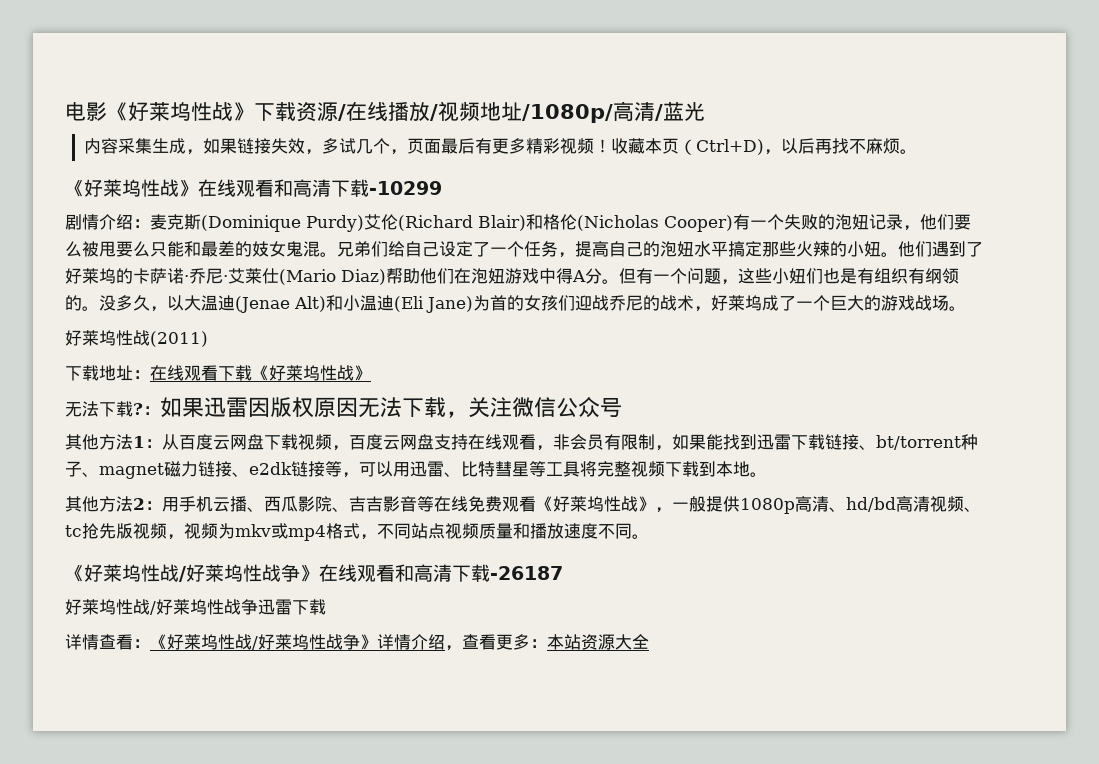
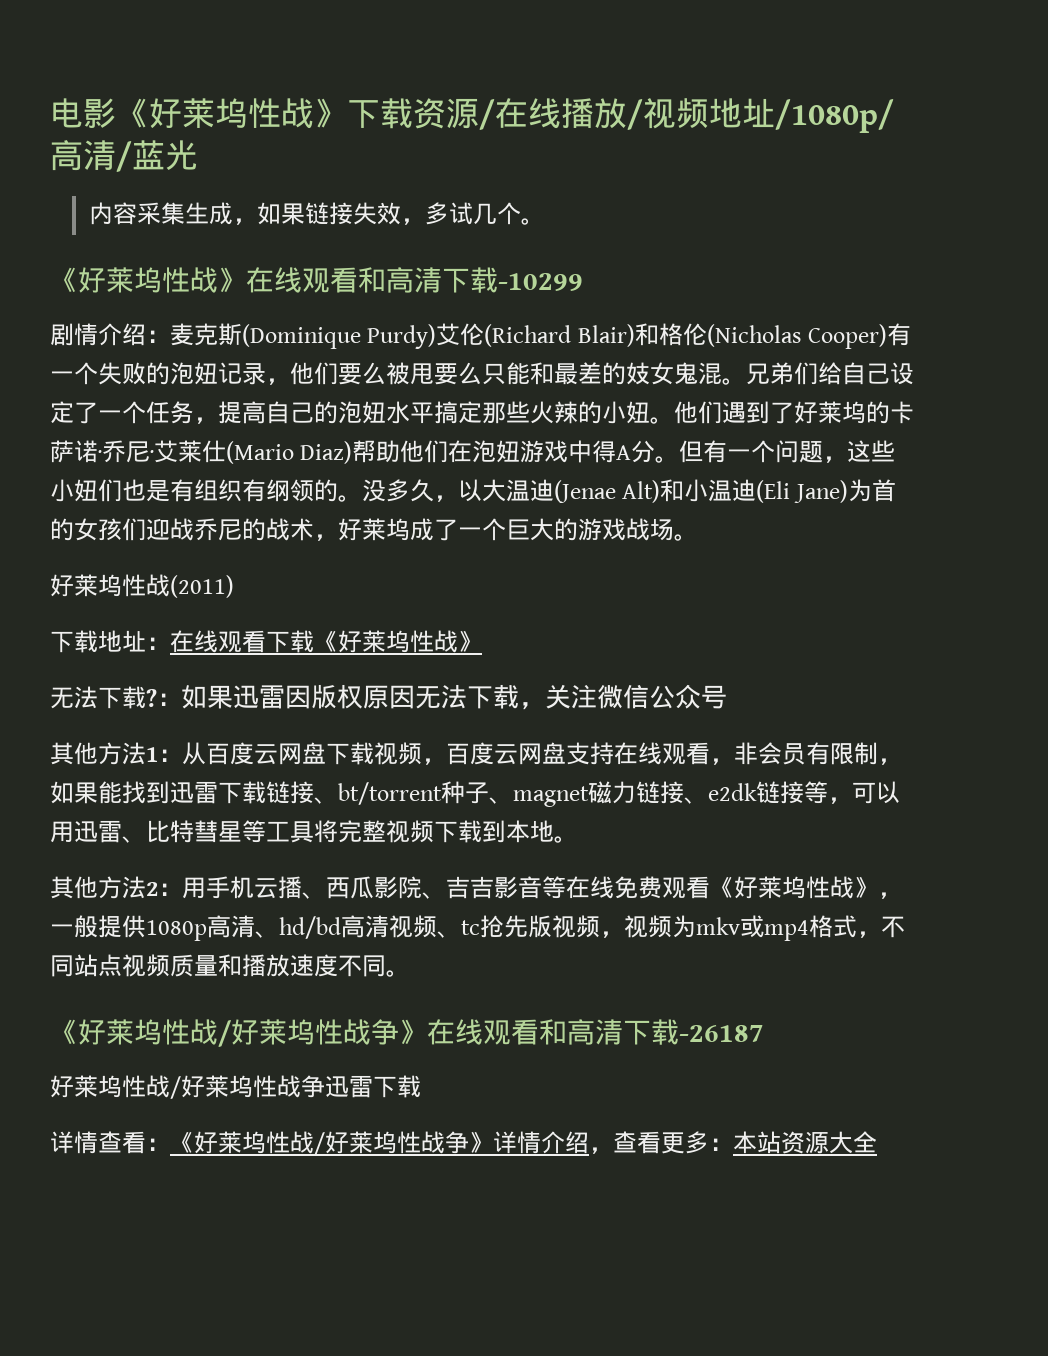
- 内容采集生成，如果链接失效，多试几个，页面最后有更多精彩视频！收藏本页（Ctrl+D)，以后再找不麻烦。
+ 内容采集生成，如果链接失效，多试几个。

